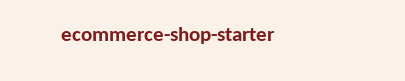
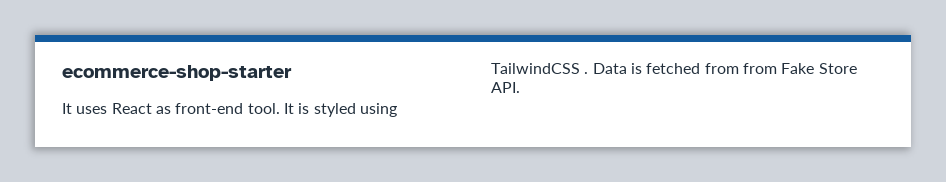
+ It uses React as front-end tool. It is styled using TailwindCSS . Data is fetched from from Fake Store API.

